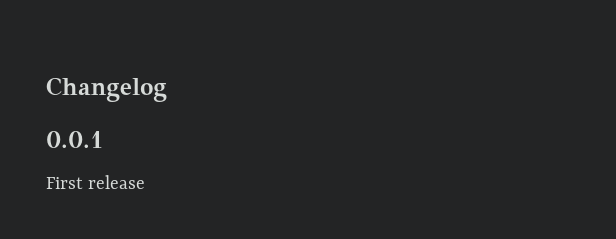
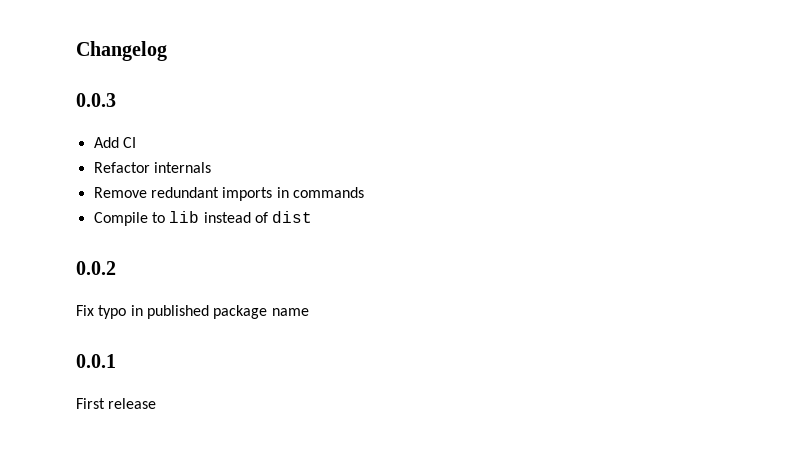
+ 0.0.3
+ Add CI
+ Refactor internals
+ Remove redundant imports in commands
+ Compile to lib instead of dist
+ 0.0.2
+ Fix typo in published package name

